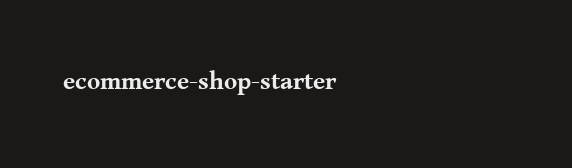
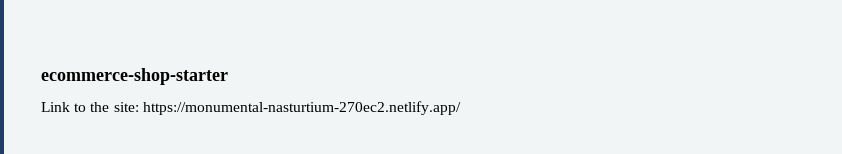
+ Link to the site: https://monumental-nasturtium-270ec2.netlify.app/

